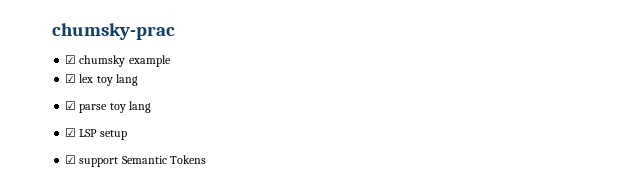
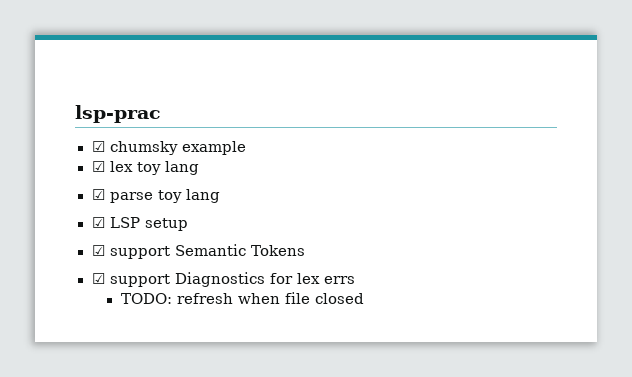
- chumsky-prac
+ lsp-prac
+ ☑ support Diagnostics for lex errs
+ TODO: refresh when file closed

